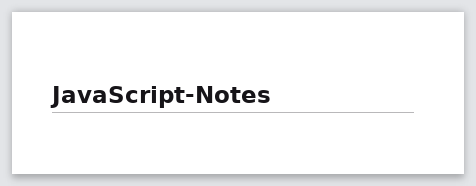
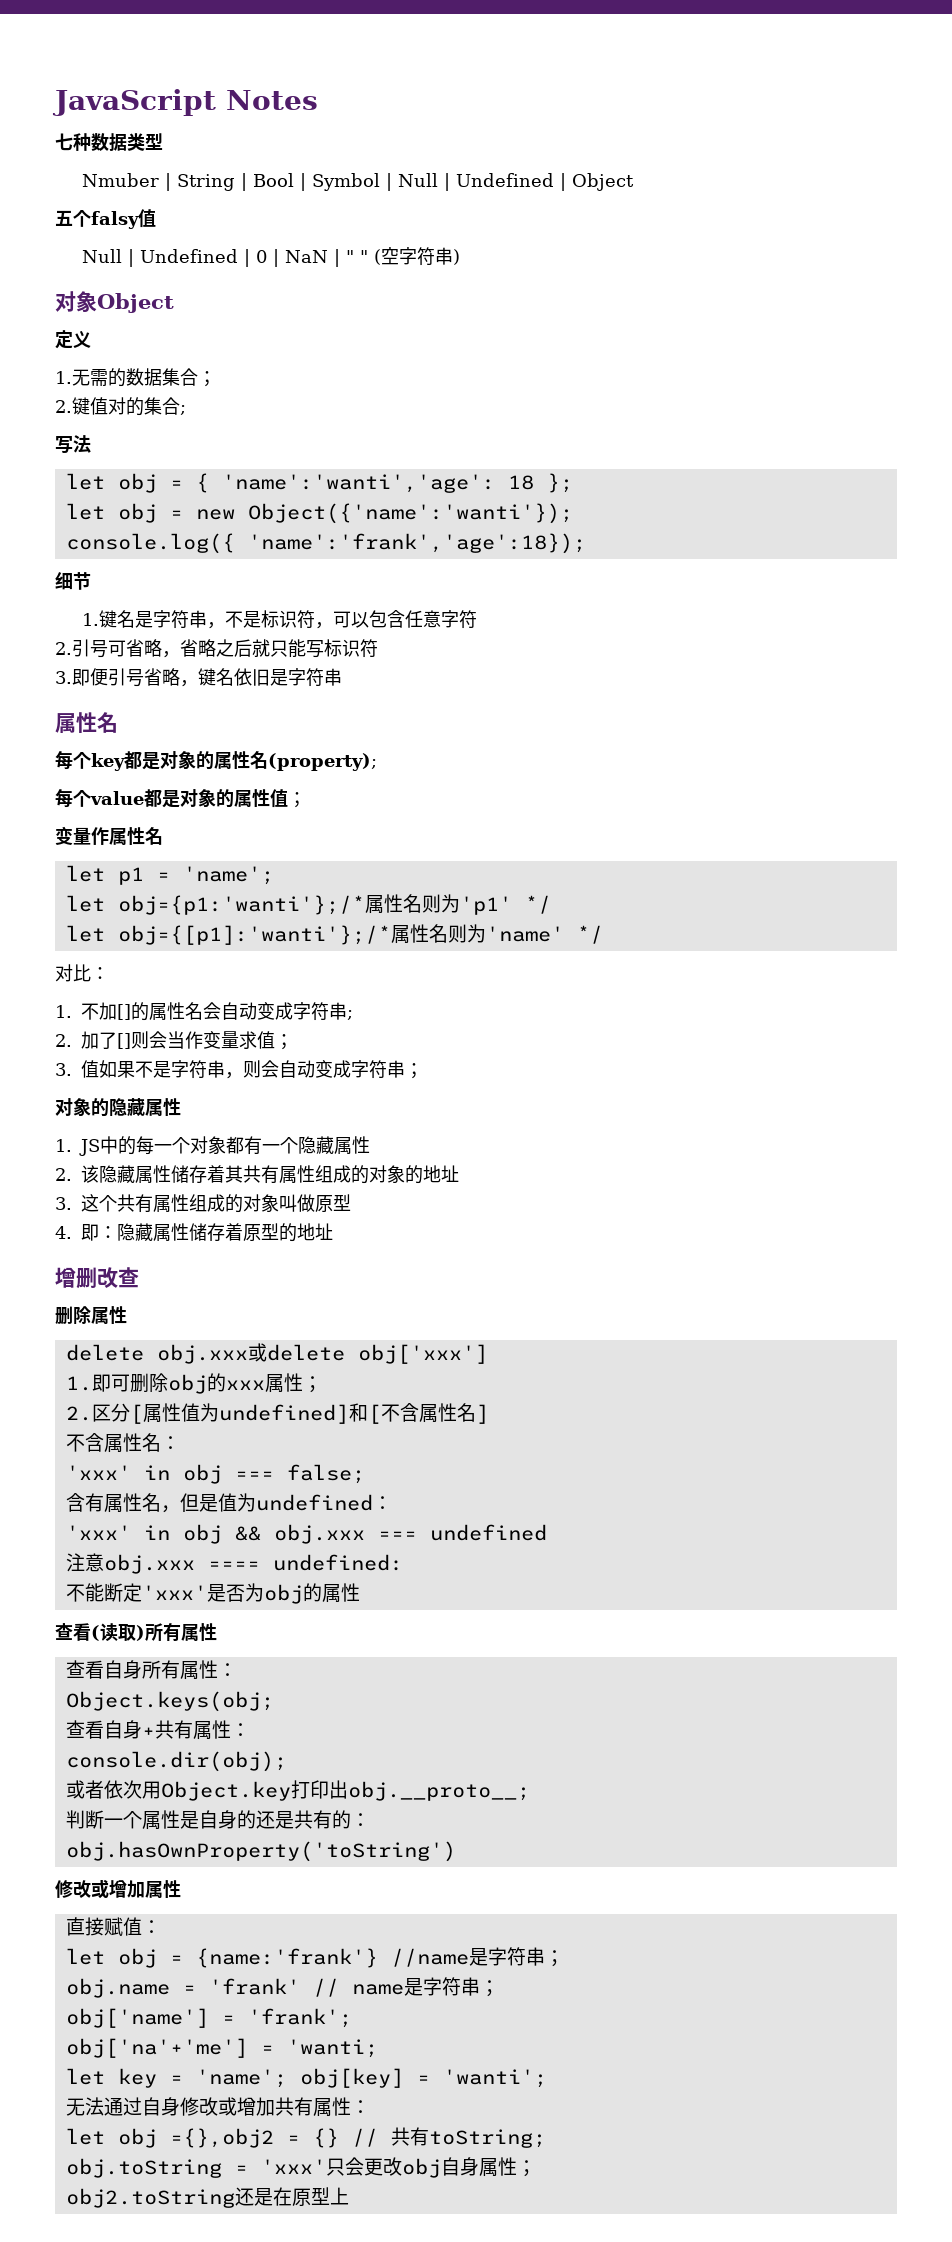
- JavaScript-Notes
+ JavaScript Notes
+ 七种数据类型
+ Nmuber | String | Bool | Symbol | Null | Undefined | Object
+ 五个falsy值
+ Null | Undefined | 0 | NaN | " " (空字符串)
+ 对象Object
+ 定义
+ 1.无需的数据集合；
+ 2.键值对的集合;
+ 写法
+ let obj = { 'name':'wanti','age': 18 };
+ let obj = new Object({'name':'wanti'});
+ console.log({ 'name':'frank','age':18});
+ 细节
+ 1.键名是字符串，不是标识符，可以包含任意字符
+ 2.引号可省略，省略之后就只能写标识符
+ 3.即便引号省略，键名依旧是字符串
+ 属性名
+ 每个key都是对象的属性名(property);
+ 每个value都是对象的属性值；
+ 变量作属性名
+ let p1 = 'name';
+ let obj={p1:'wanti'};/*属性名则为'p1' */
+ let obj={[p1]:'wanti'};/*属性名则为'name' */
+ 对比：
+ 1.不加[]的属性名会自动变成字符串;
+ 2.加了[]则会当作变量求值；
+ 3.值如果不是字符串，则会自动变成字符串；
+ 对象的隐藏属性
+ 1. JS中的每一个对象都有一个隐藏属性
+ 2.该隐藏属性储存着其共有属性组成的对象的地址
+ 3.这个共有属性组成的对象叫做原型
+ 4.即：隐藏属性储存着原型的地址
+ 增删改查
+ 删除属性
+ delete obj.xxx或delete obj['xxx']
+ 1.即可删除obj的xxx属性；
+ 2.区分[属性值为undefined]和[不含属性名]
+ 不含属性名：
+ 'xxx' in obj === false;
+ 含有属性名，但是值为undefined：
+ 'xxx' in obj && obj.xxx === undefined
+ 注意obj.xxx ==== undefined:
+ 不能断定'xxx'是否为obj的属性
+ 查看(读取)所有属性
+ 查看自身所有属性：
+ Object.keys(obj;
+ 查看自身+共有属性：
+ console.dir(obj);
+ 或者依次用Object.key打印出obj.__proto__;
+ 判断一个属性是自身的还是共有的：
+ obj.hasOwnProperty('toString')
+ 修改或增加属性
+ 直接赋值：
+ let obj = {name:'frank'} //name是字符串；
+ obj.name = 'frank' // name是字符串；
+ obj['name'] = 'frank';
+ obj['na'+'me'] = 'wanti;
+ let key = 'name'; obj[key] = 'wanti';
+ 无法通过自身修改或增加共有属性：
+ let obj ={},obj2 = {} // 共有toString;
+ obj.toString = 'xxx'只会更改obj自身属性；
+ obj2.toString还是在原型上

